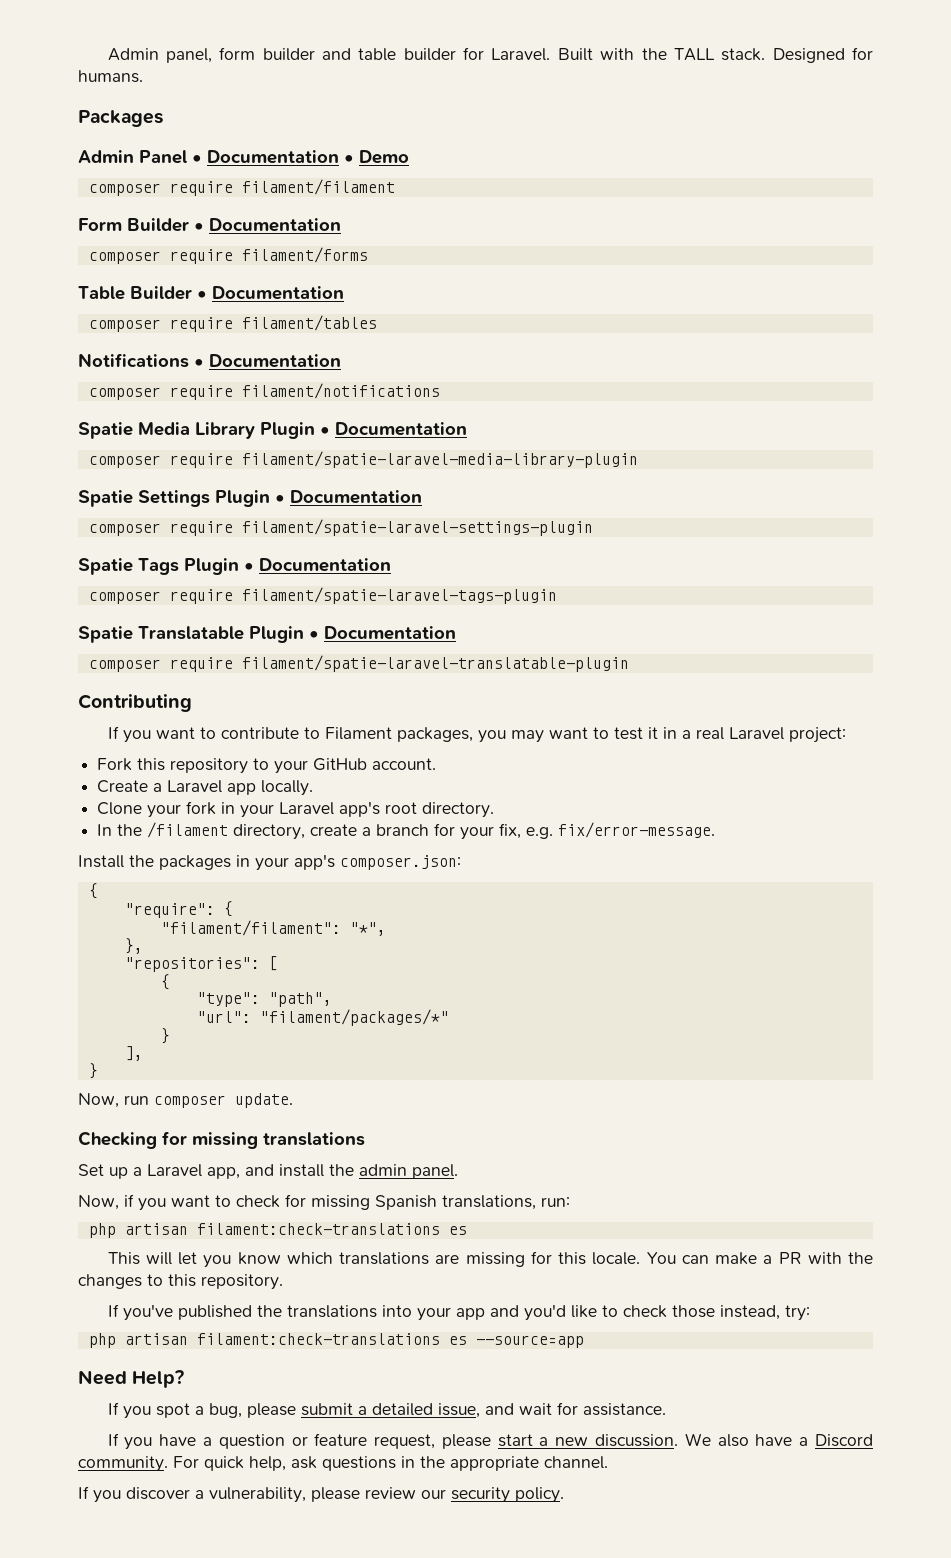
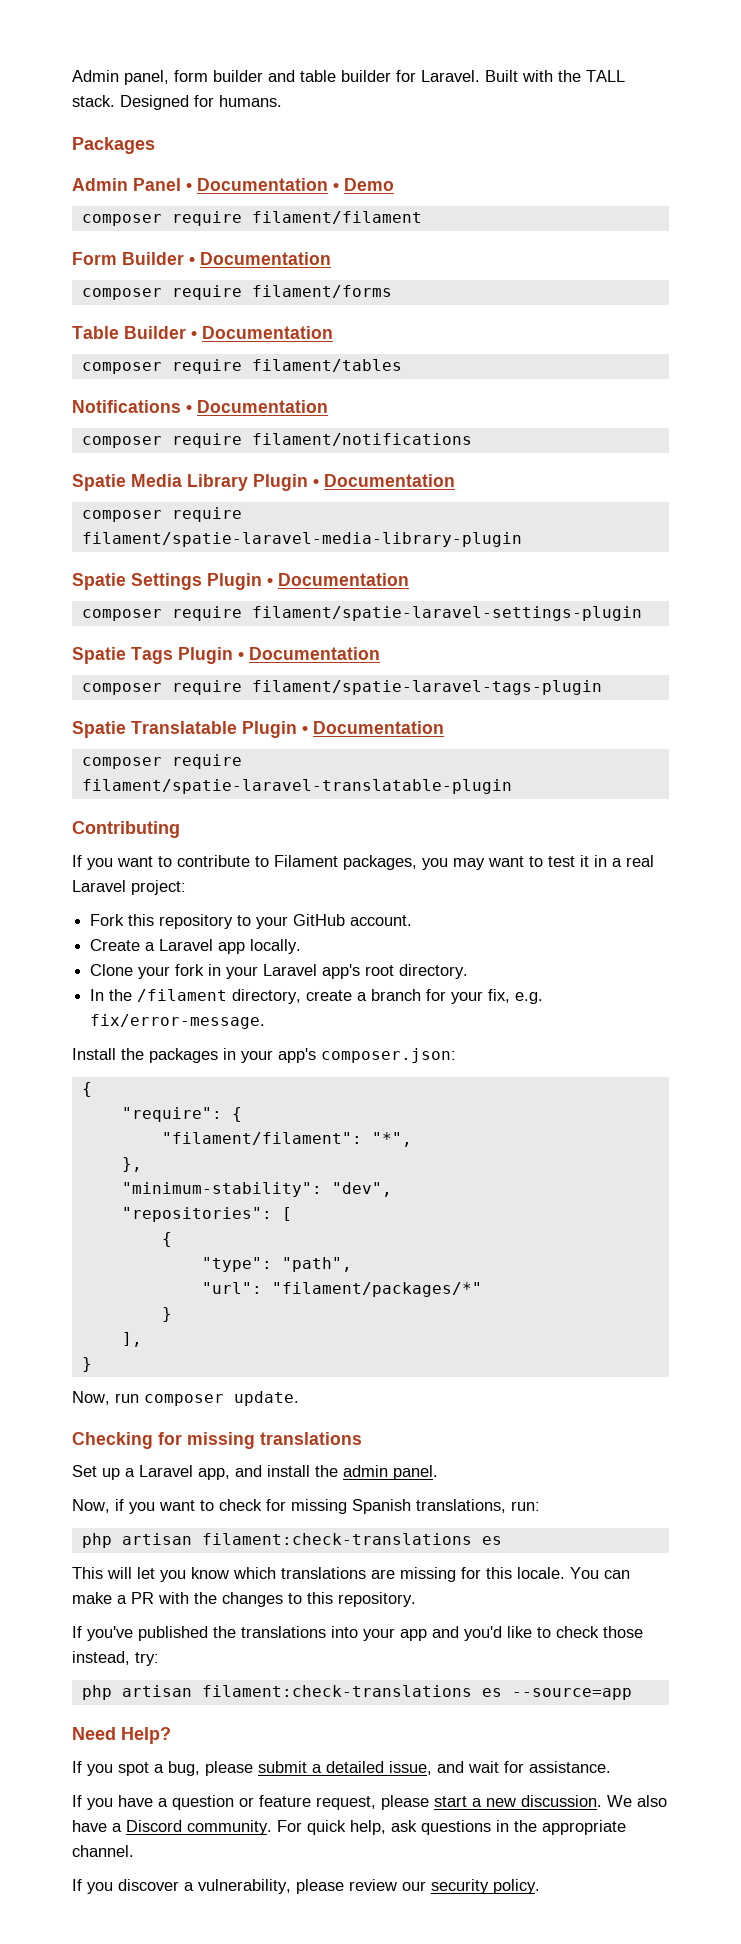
+ "minimum-stability": "dev",

